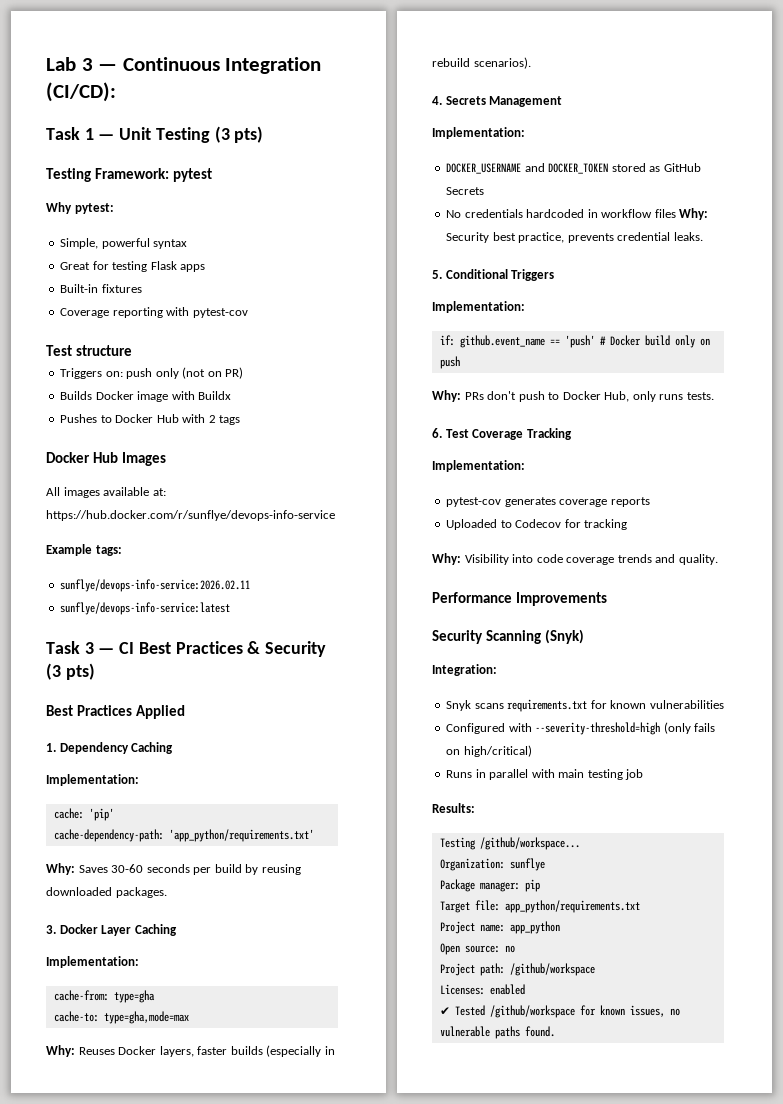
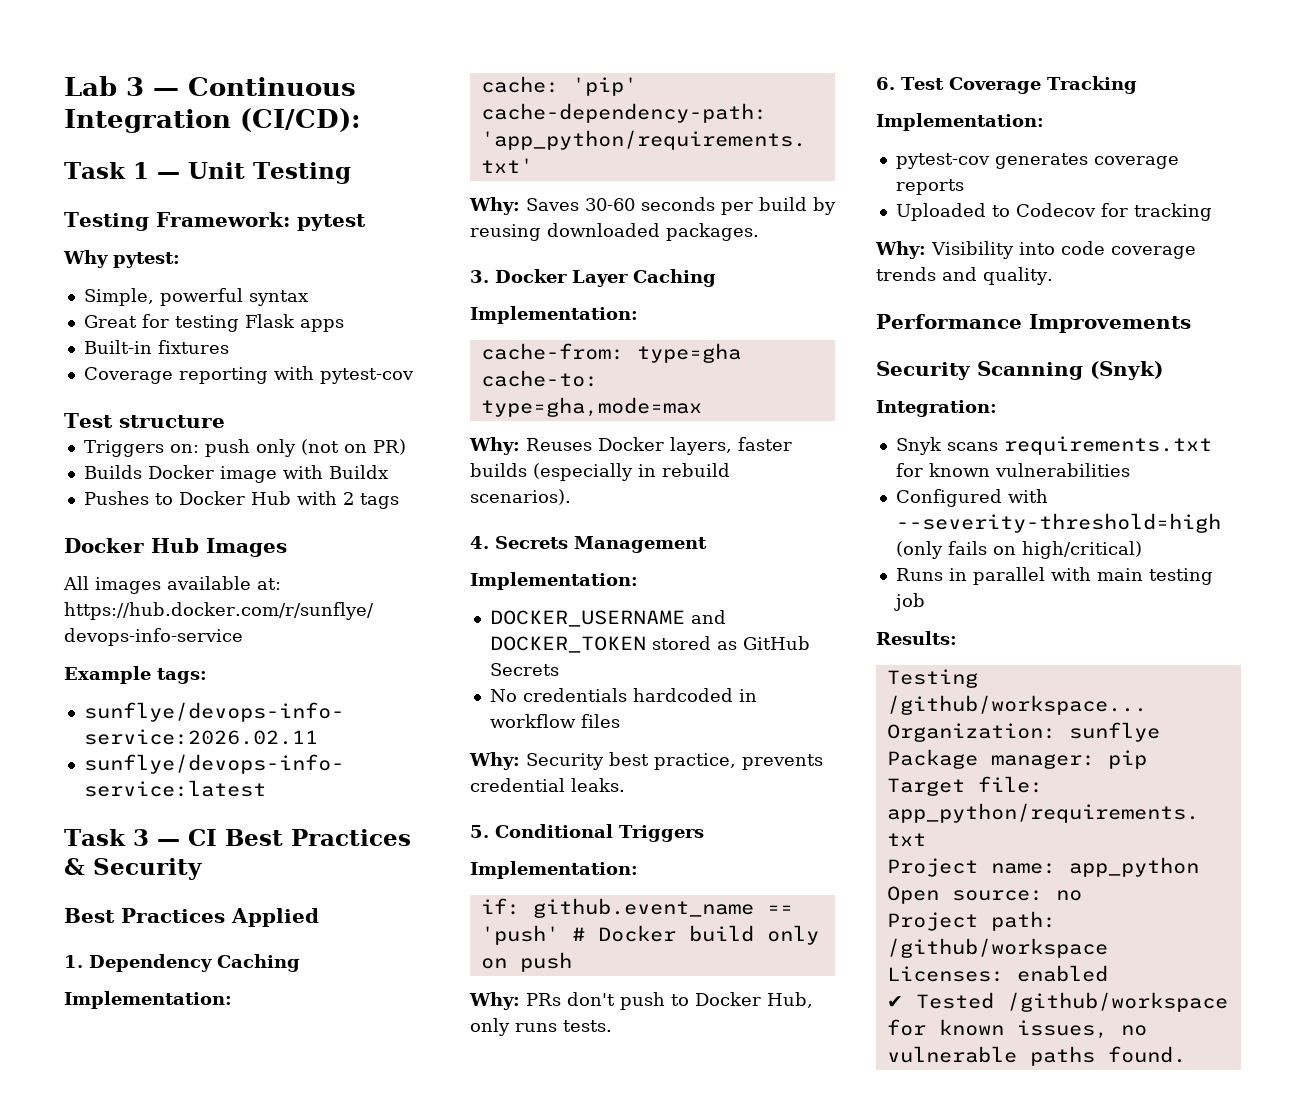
- Task 1 — Unit Testing (3 pts)
+ Task 1 — Unit Testing
- Task 3 — CI Best Practices & Security (3 pts)
+ Task 3 — CI Best Practices & Security
- No credentials hardcoded in workflow files Why: Security best practice, prevents credential leaks.
+ No credentials hardcoded in workflow files
+ Why: Security best practice, prevents credential leaks.

